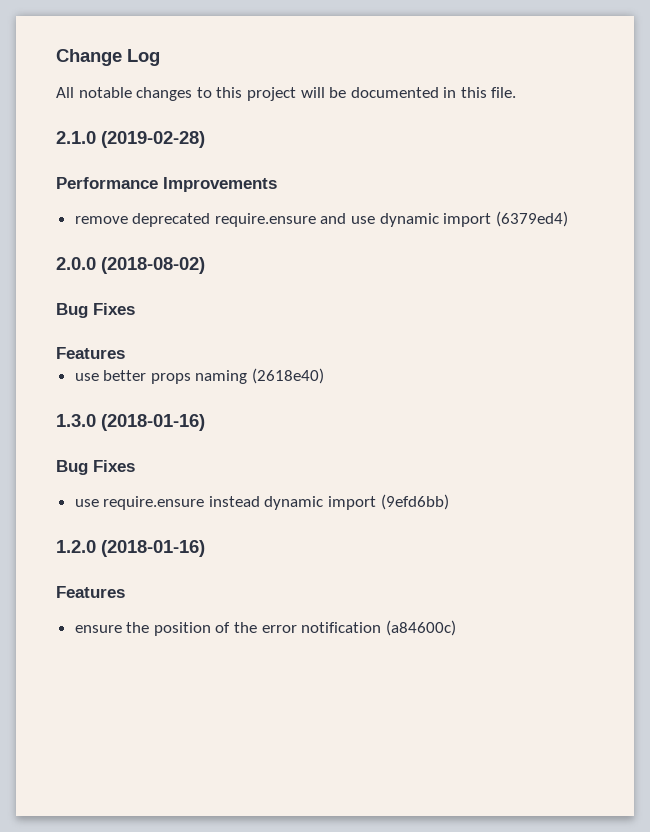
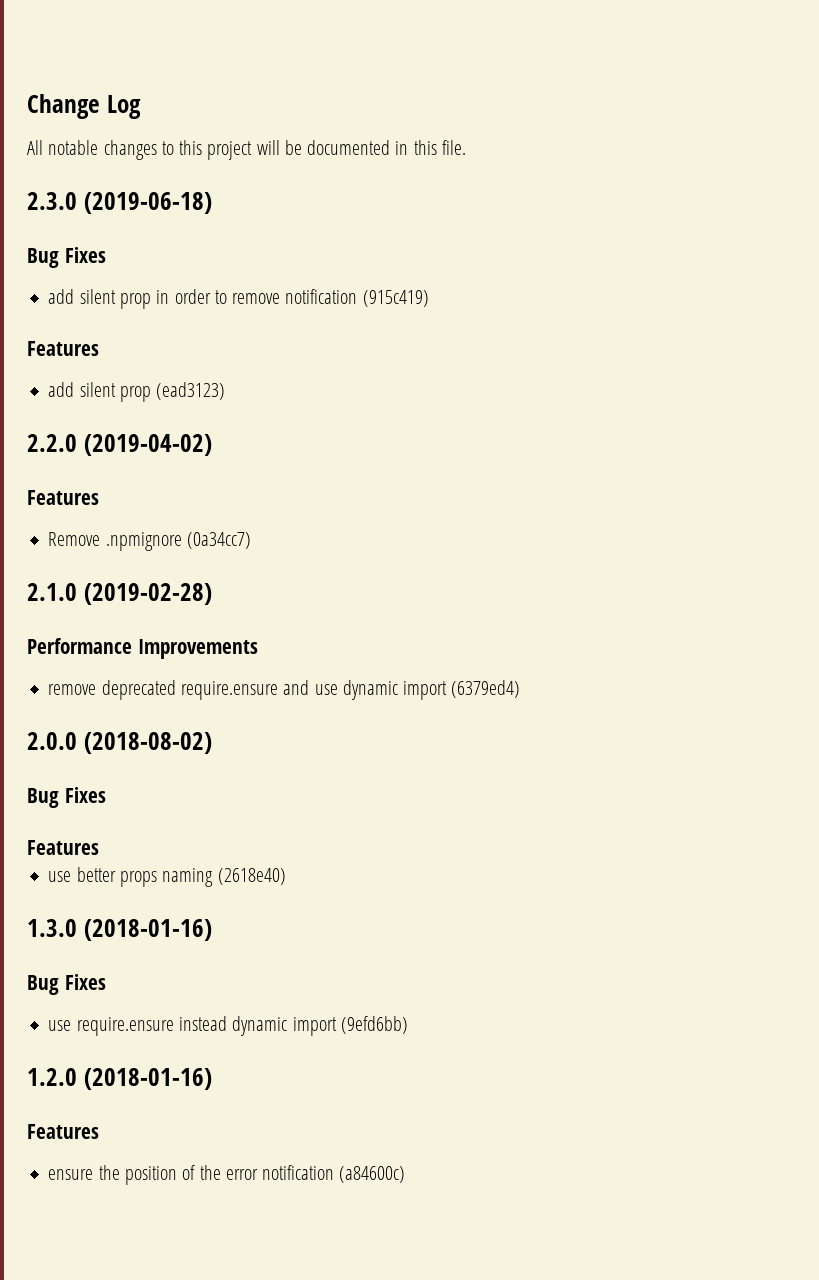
+ 2.3.0 (2019-06-18)
+ Bug Fixes
+ add silent prop in order to remove notification (915c419)
+ Features
+ add silent prop (ead3123)
+ 2.2.0 (2019-04-02)
+ Features
+ Remove .npmignore (0a34cc7)

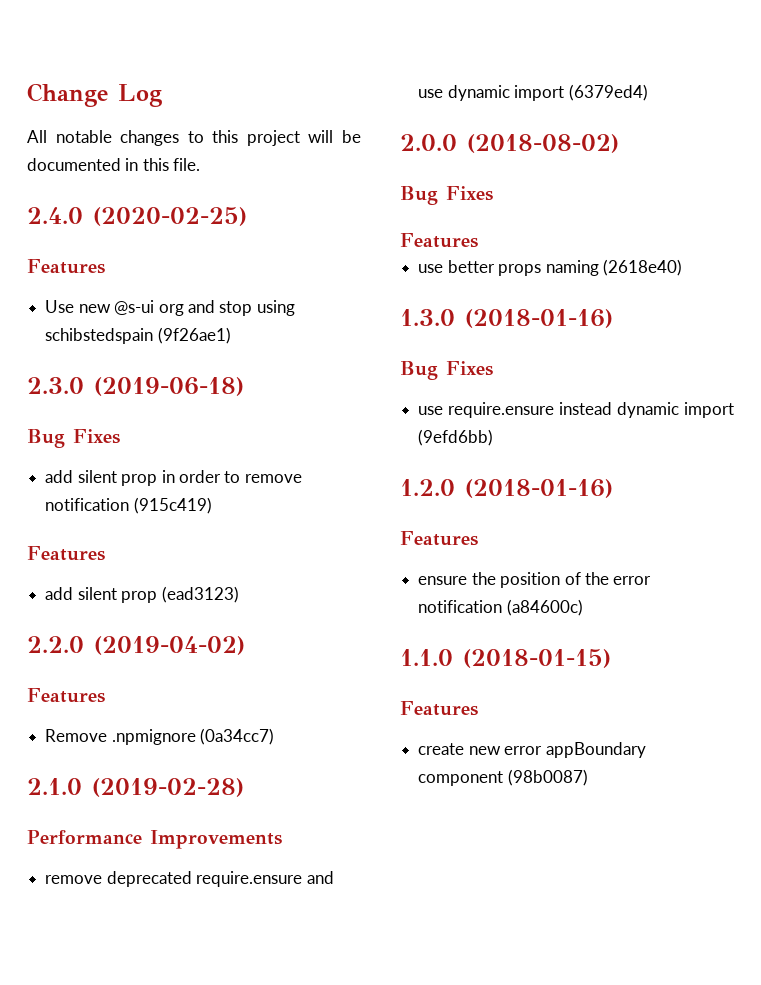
+ 2.4.0 (2020-02-25)
+ Features
+ Use new @s-ui org and stop using schibstedspain (9f26ae1)
+ 1.1.0 (2018-01-15)
+ Features
+ create new error appBoundary component (98b0087)

